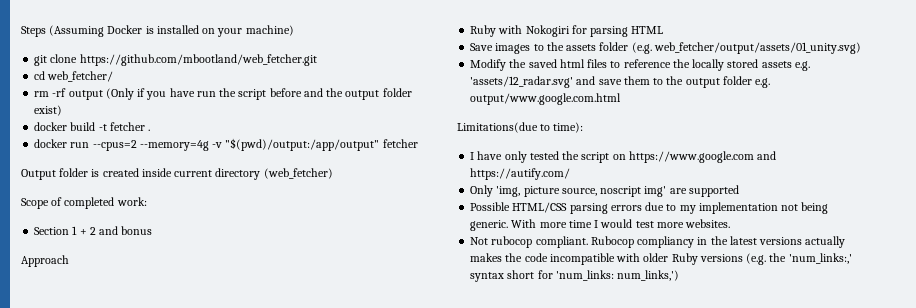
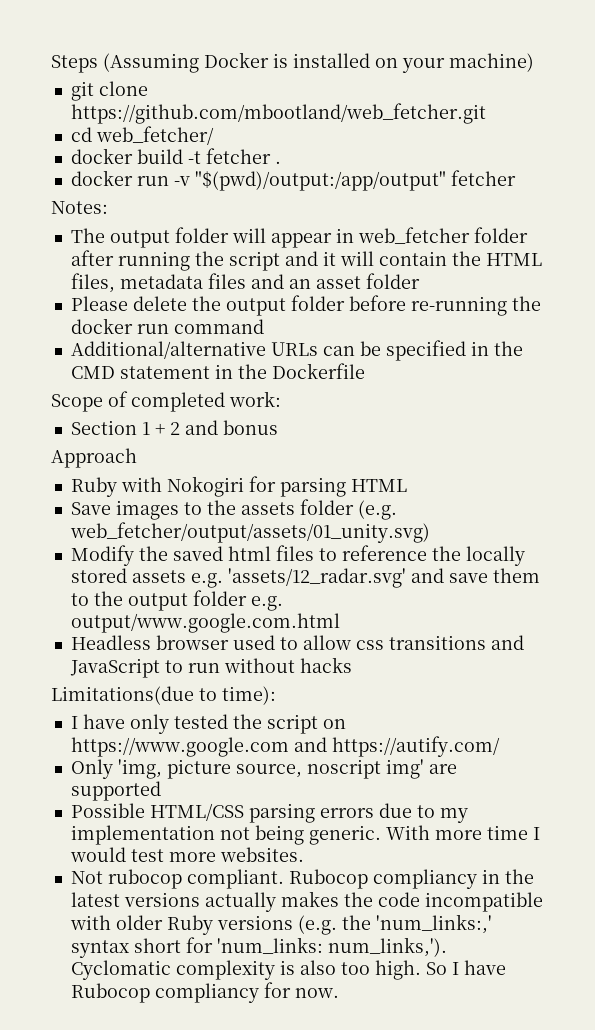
- rm -rf output (Only if you have run the script before and the output folder exist)
- docker run --cpus=2 --memory=4g -v "$(pwd)/output:/app/output" fetcher
+ docker run -v "$(pwd)/output:/app/output" fetcher
- Output folder is created inside current directory (web_fetcher)
+ Notes:
+ The output folder will appear in web_fetcher folder after running the script and it will contain the HTML files, metadata files and an asset folder
+ Please delete the output folder before re-running the docker run command
+ Additional/alternative URLs can be specified in the CMD statement in the Dockerfile
+ Headless browser used to allow css transitions and JavaScript to run without hacks
- Rubocop compliancy in the latest versions actually makes the code incompatible with older Ruby versions (e.g. the 'num_links:,' syntax short for 'num_links: num_links,')
+ Rubocop compliancy in the latest versions actually makes the code incompatible with older Ruby versions (e.g. the 'num_links:,' syntax short for 'num_links: num_links,'). Cyclomatic complexity is also too high. So I have Rubocop compliancy for now.

